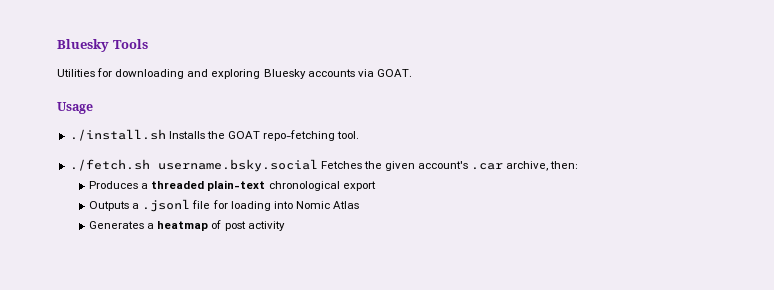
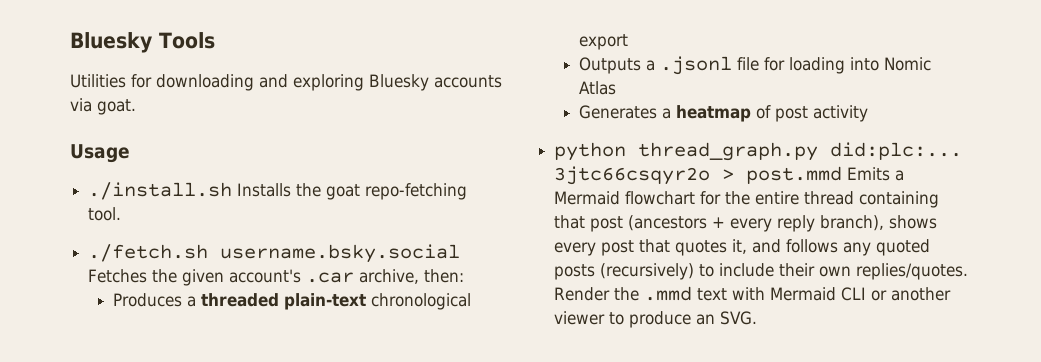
- Utilities for downloading and exploring Bluesky accounts via GOAT.
+ Utilities for downloading and exploring Bluesky accounts via goat.
- ./install.sh Installs the GOAT repo-fetching tool.
+ ./install.sh Installs the goat repo-fetching tool.
+ python thread_graph.py did:plc:... 3jtc66csqyr2o > post.mmd Emits a Mermaid flowchart for the entire thread containing that post (ancestors + every reply branch), shows every post that quotes it, and follows any quoted posts (recursively) to include their own replies/quotes. Render the .mmd text with Mermaid CLI or another viewer to produce an SVG.

